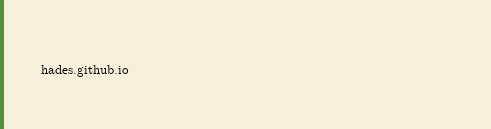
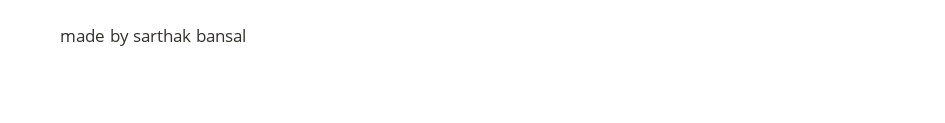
- hades.github.io
+ made by sarthak bansal

